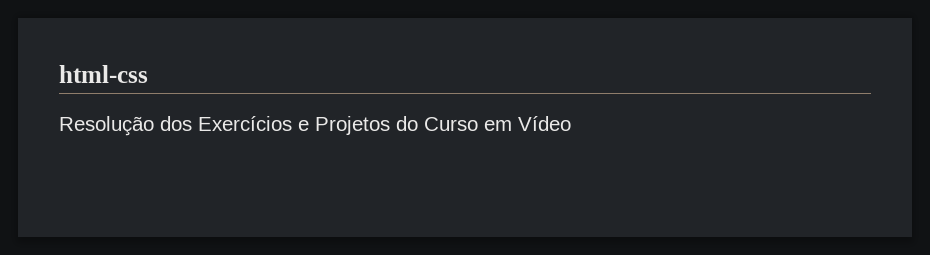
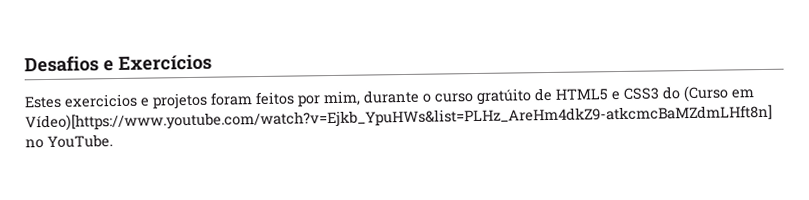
- html-css
- Resolução dos Exercícios e Projetos do Curso em Vídeo
+ Desafios e Exercícios
+ Estes exercicios e projetos foram feitos por mim, durante o curso gratúito de HTML5 e CSS3 do (Curso em Vídeo)[https://www.youtube.com/watch?v=Ejkb_YpuHWs&list=PLHz_AreHm4dkZ9-atkcmcBaMZdmLHft8n] no YouTube.

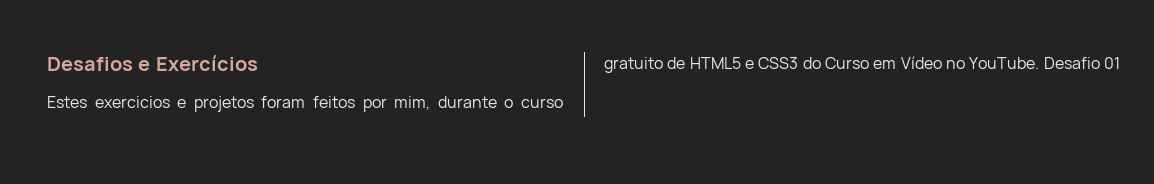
- Estes exercicios e projetos foram feitos por mim, durante o curso gratúito de HTML5 e CSS3 do (Curso em Vídeo)[https://www.youtube.com/watch?v=Ejkb_YpuHWs&list=PLHz_AreHm4dkZ9-atkcmcBaMZdmLHft8n] no YouTube.
+ Estes exercicios e projetos foram feitos por mim, durante o curso gratuito de HTML5 e CSS3 do Curso em Vídeo no YouTube. Desafio 01

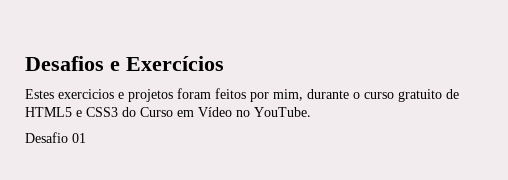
- Estes exercicios e projetos foram feitos por mim, durante o curso gratuito de HTML5 e CSS3 do Curso em Vídeo no YouTube. Desafio 01
+ Estes exercicios e projetos foram feitos por mim, durante o curso gratuito de HTML5 e CSS3 do Curso em Vídeo no YouTube.
+ Desafio 01

